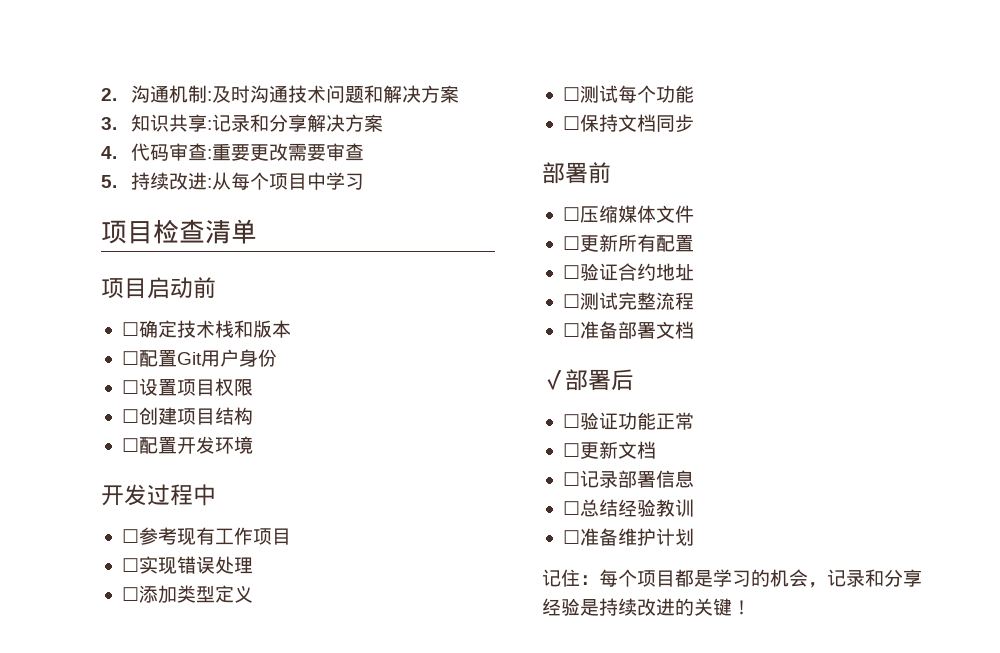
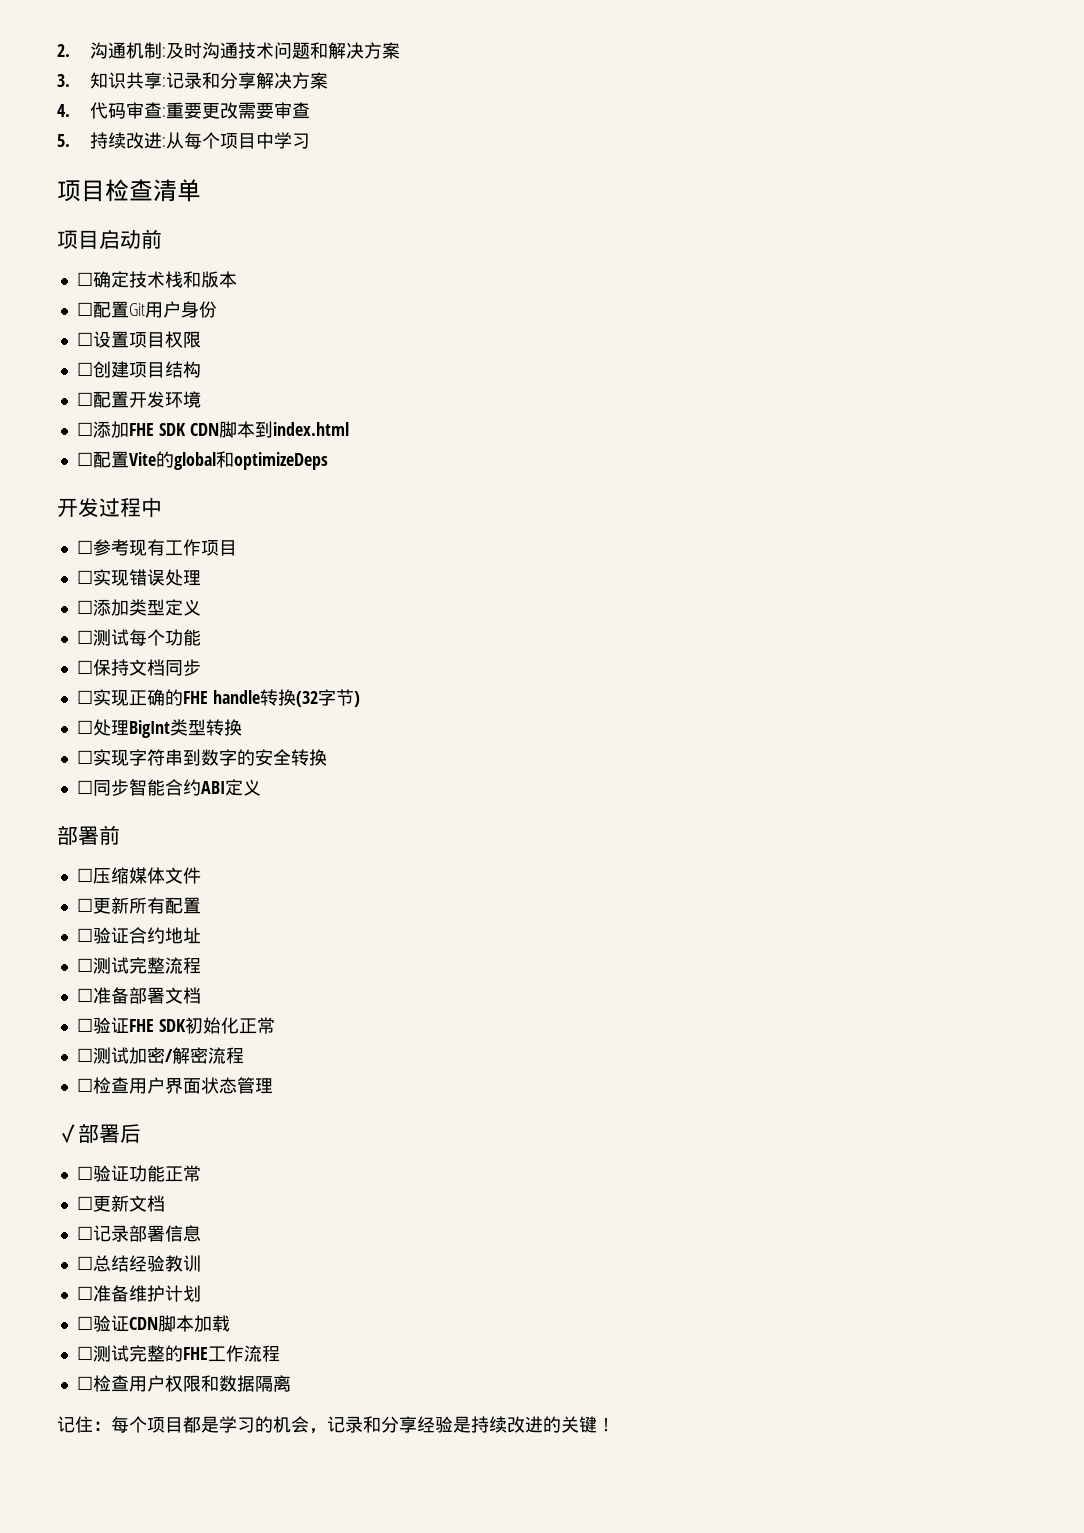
+ ☐添加FHE SDK CDN脚本到index.html
+ ☐配置Vite的global和optimizeDeps
+ ☐实现正确的FHE handle转换(32字节)
+ ☐处理BigInt类型转换
+ ☐实现字符串到数字的安全转换
+ ☐同步智能合约ABI定义
+ ☐验证FHE SDK初始化正常
+ ☐测试加密/解密流程
+ ☐检查用户界面状态管理
+ ☐验证CDN脚本加载
+ ☐测试完整的FHE工作流程
+ ☐检查用户权限和数据隔离

